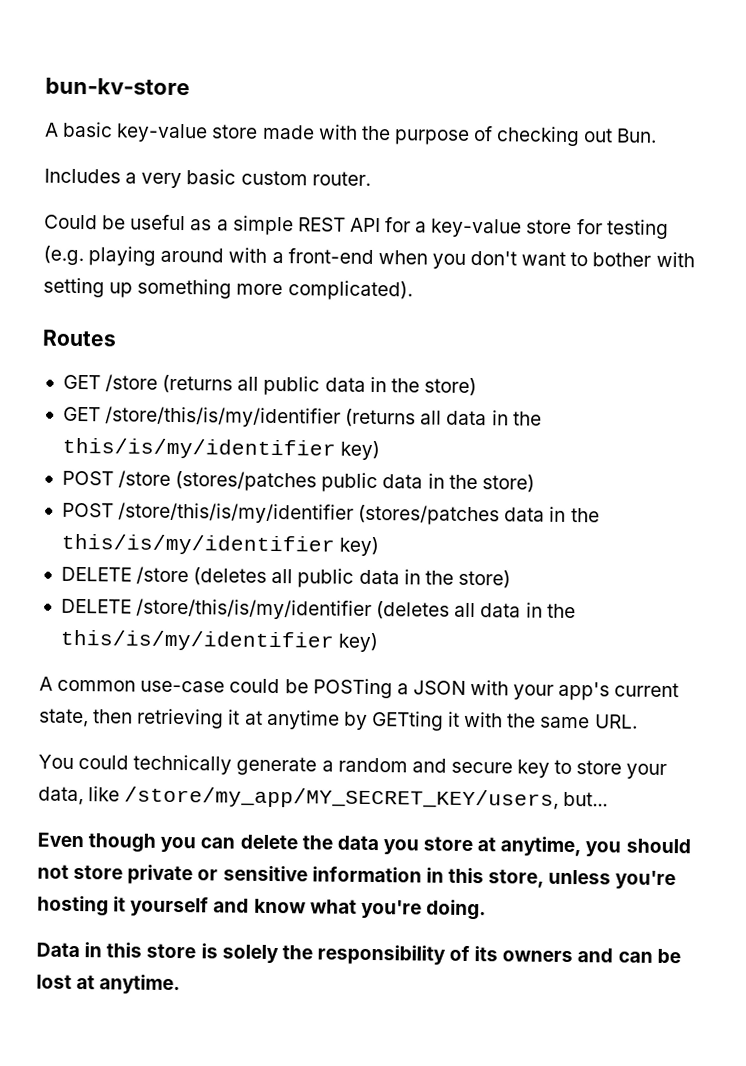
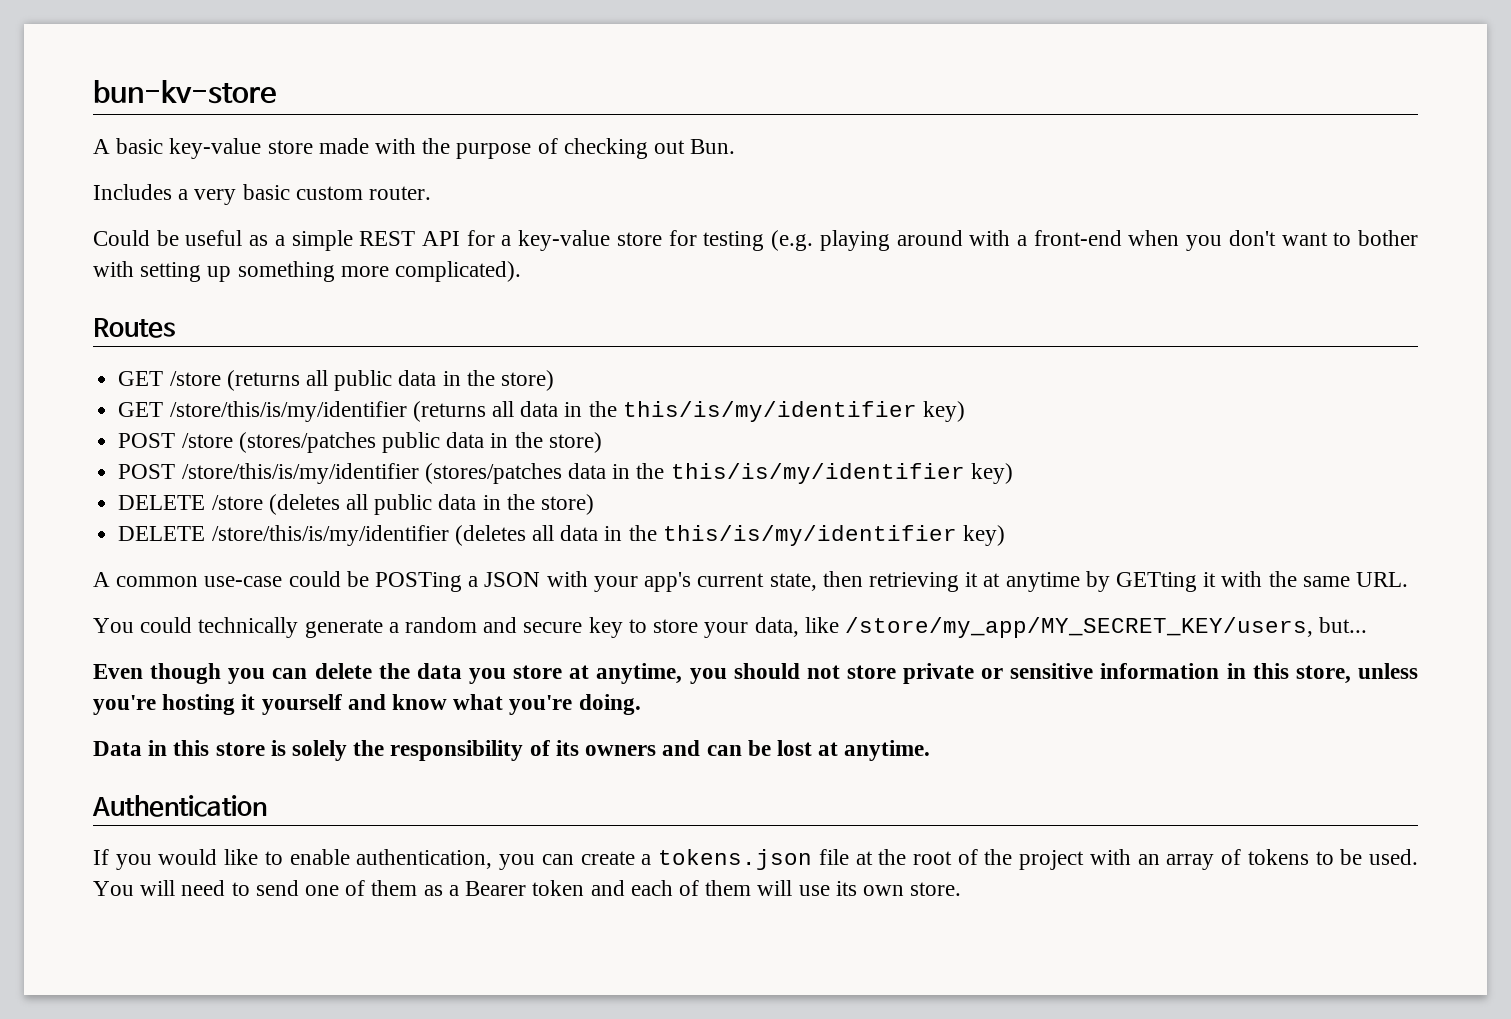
+ Authentication
+ If you would like to enable authentication, you can create a tokens.json file at the root of the project with an array of tokens to be used. You will need to send one of them as a Bearer token and each of them will use its own store.

